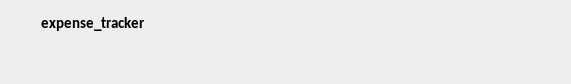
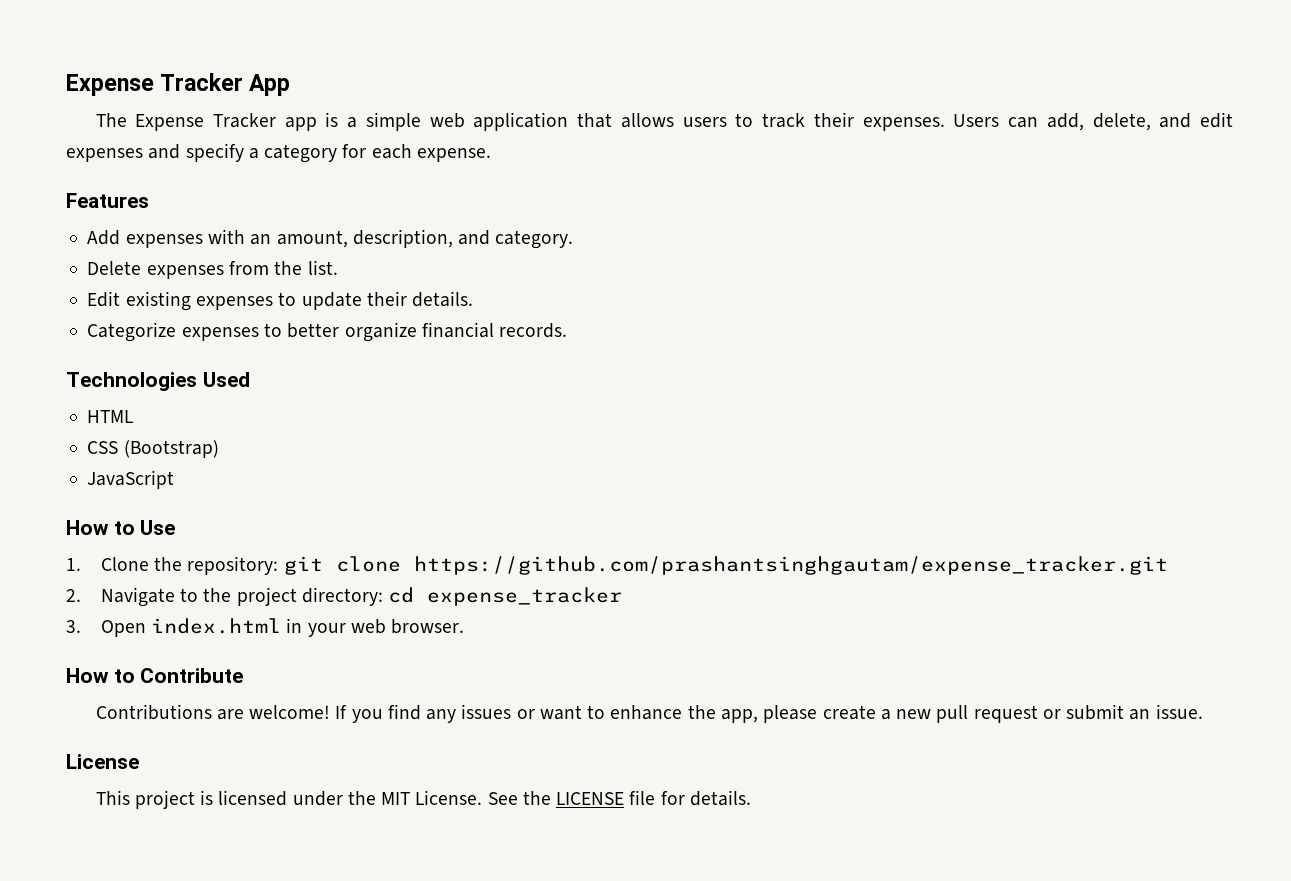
- expense_tracker
+ Expense Tracker App
+ The Expense Tracker app is a simple web application that allows users to track their expenses. Users can add, delete, and edit expenses and specify a category for each expense.
+ Features
+ Add expenses with an amount, description, and category.
+ Delete expenses from the list.
+ Edit existing expenses to update their details.
+ Categorize expenses to better organize financial records.
+ Technologies Used
+ HTML
+ CSS (Bootstrap)
+ JavaScript
+ How to Use
+ 1. Clone the repository: git clone https://github.com/prashantsinghgautam/expense_tracker.git
+ 2. Navigate to the project directory: cd expense_tracker
+ 3. Open index.html in your web browser.
+ How to Contribute
+ Contributions are welcome! If you find any issues or want to enhance the app, please create a new pull request or submit an issue.
+ License
+ This project is licensed under the MIT License. See the LICENSE file for details.

